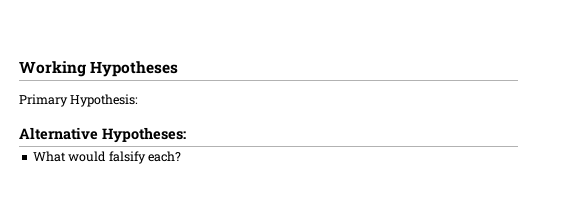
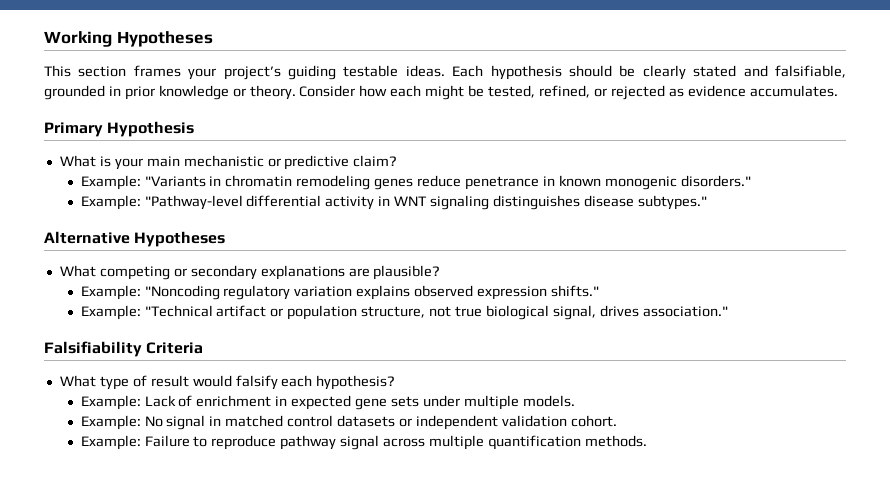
- Primary Hypothesis:
+ This section frames your project’s guiding testable ideas. Each hypothesis should be clearly stated and falsifiable, grounded in prior knowledge or theory. Consider how each might be tested, refined, or rejected as evidence accumulates.
+ Primary Hypothesis
+ What is your main mechanistic or predictive claim?
+ Example: "Variants in chromatin remodeling genes reduce penetrance in known monogenic disorders."
+ Example: "Pathway-level differential activity in WNT signaling distinguishes disease subtypes."
- Alternative Hypotheses:
- What would falsify each?
+ Alternative Hypotheses
+ What competing or secondary explanations are plausible?
+ Example: "Noncoding regulatory variation explains observed expression shifts."
+ Example: "Technical artifact or population structure, not true biological signal, drives association."
+ Falsifiability Criteria
+ What type of result would falsify each hypothesis?
+ Example: Lack of enrichment in expected gene sets under multiple models.
+ Example: No signal in matched control datasets or independent validation cohort.
+ Example: Failure to reproduce pathway signal across multiple quantification methods.

